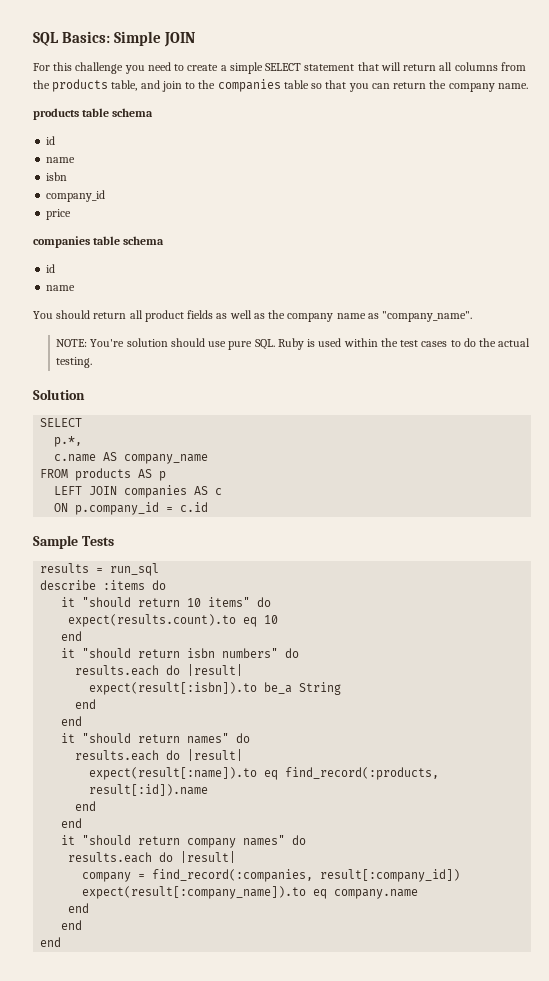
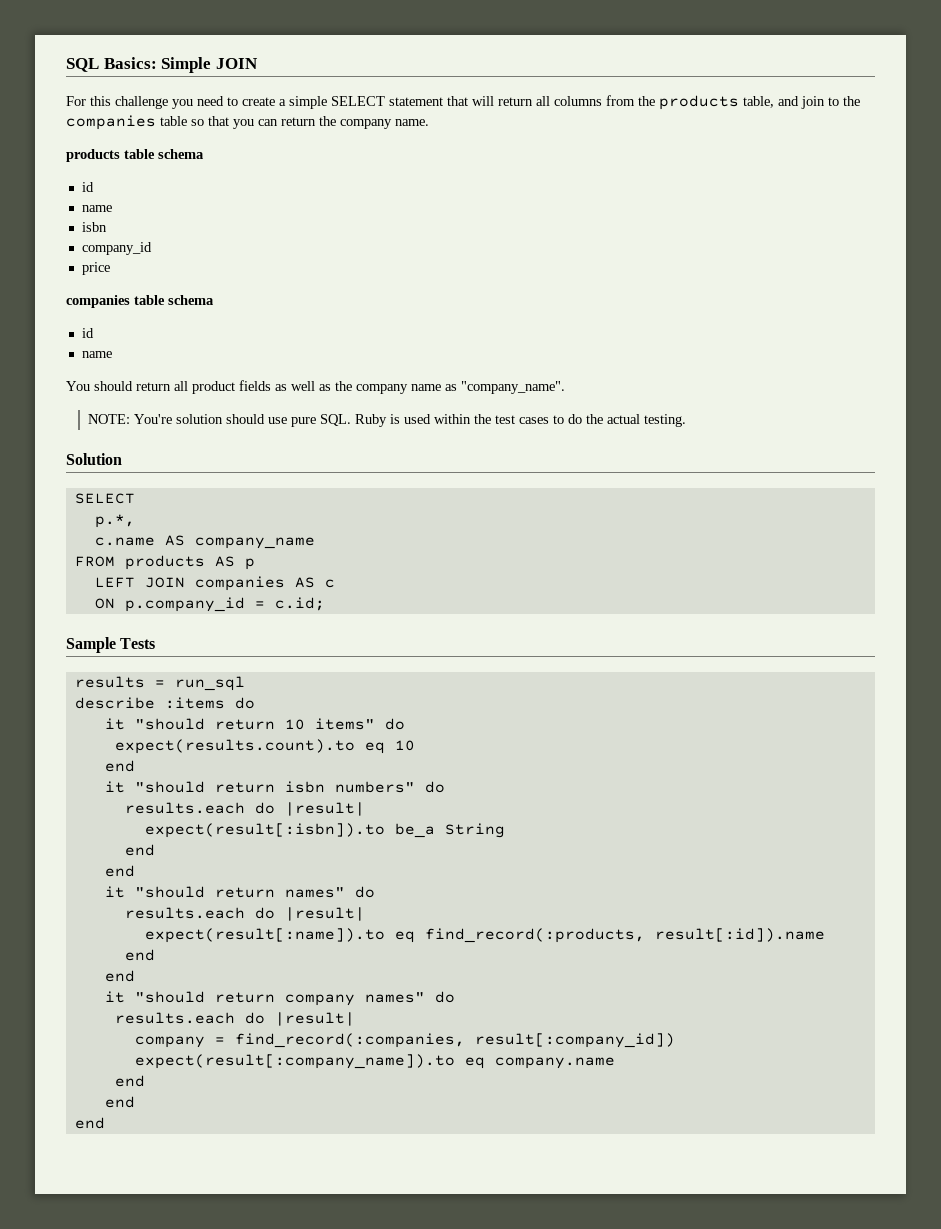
- ON p.company_id = c.id
+ ON p.company_id = c.id;

